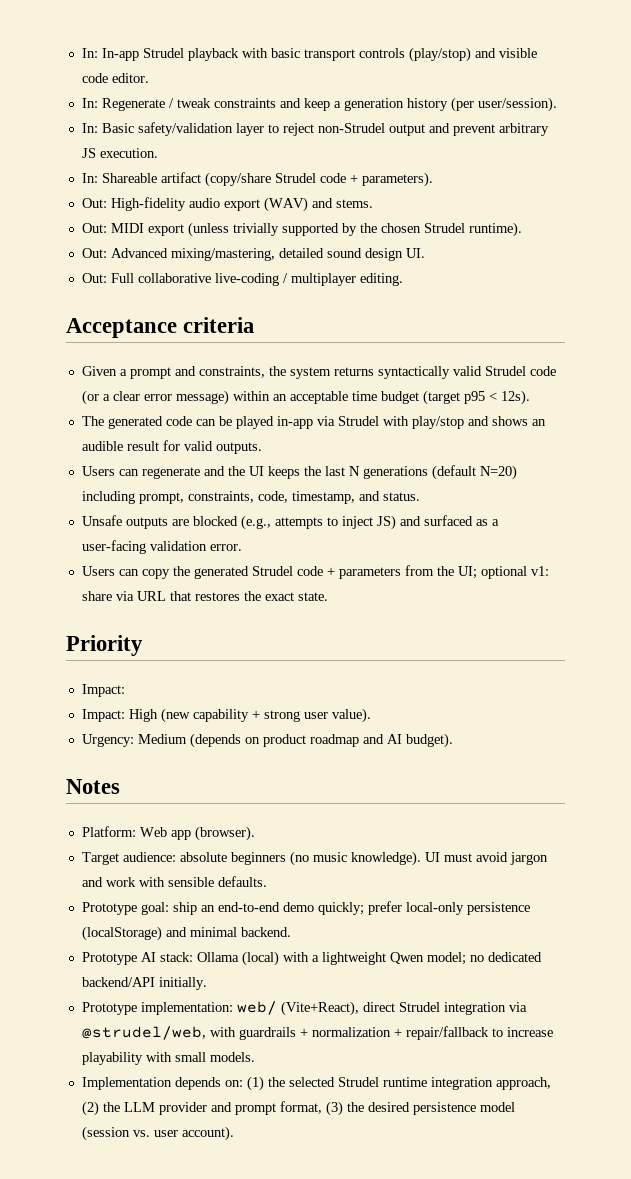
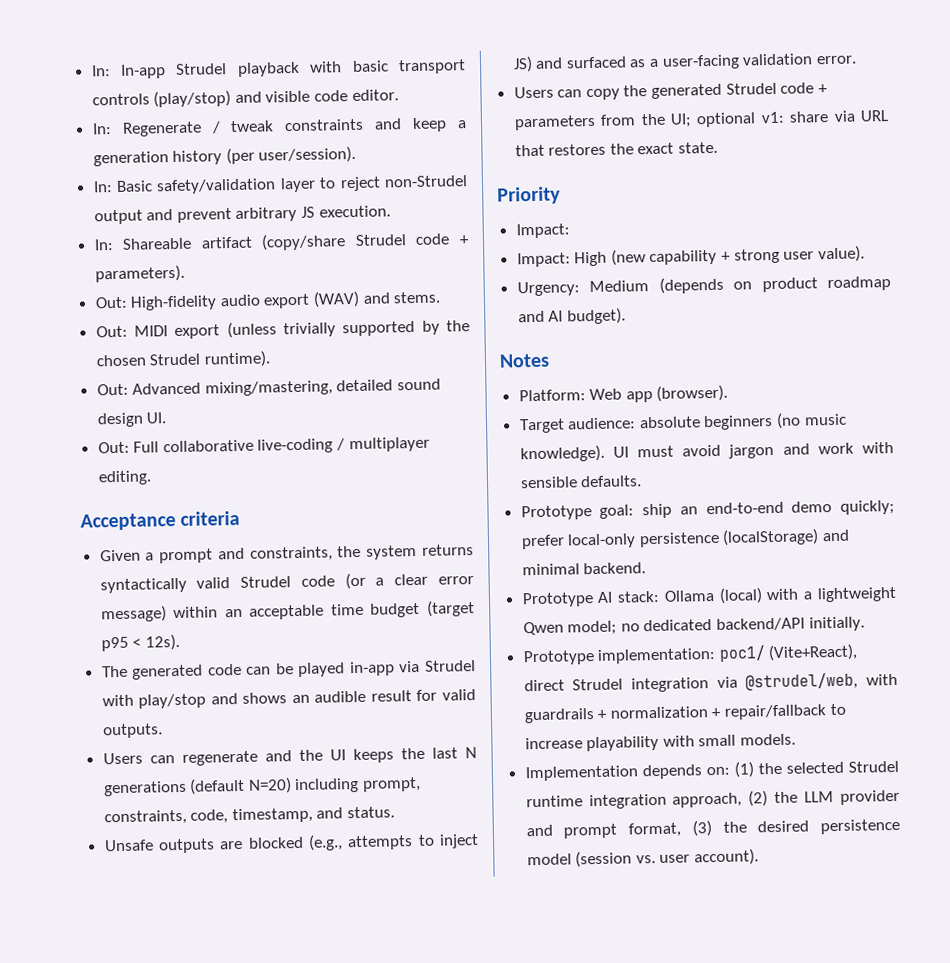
- Prototype implementation: web/ (Vite+React), direct Strudel integration via @strudel/web, with guardrails + normalization + repair/fallback to increase playability with small models.
+ Prototype implementation: poc1/ (Vite+React), direct Strudel integration via @strudel/web, with guardrails + normalization + repair/fallback to increase playability with small models.

